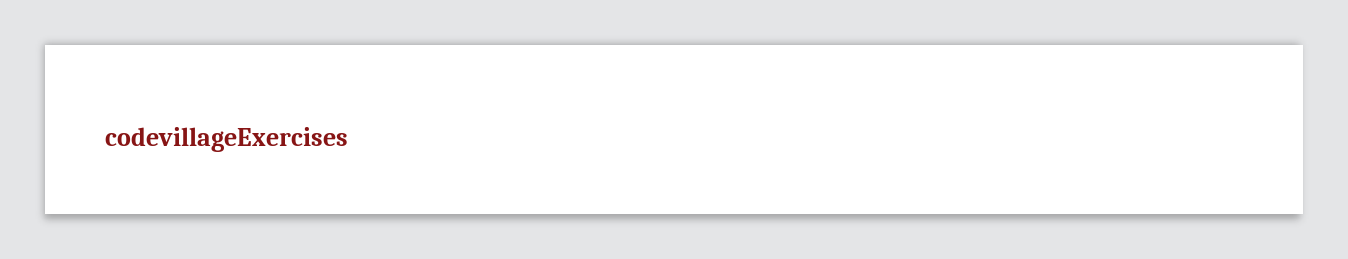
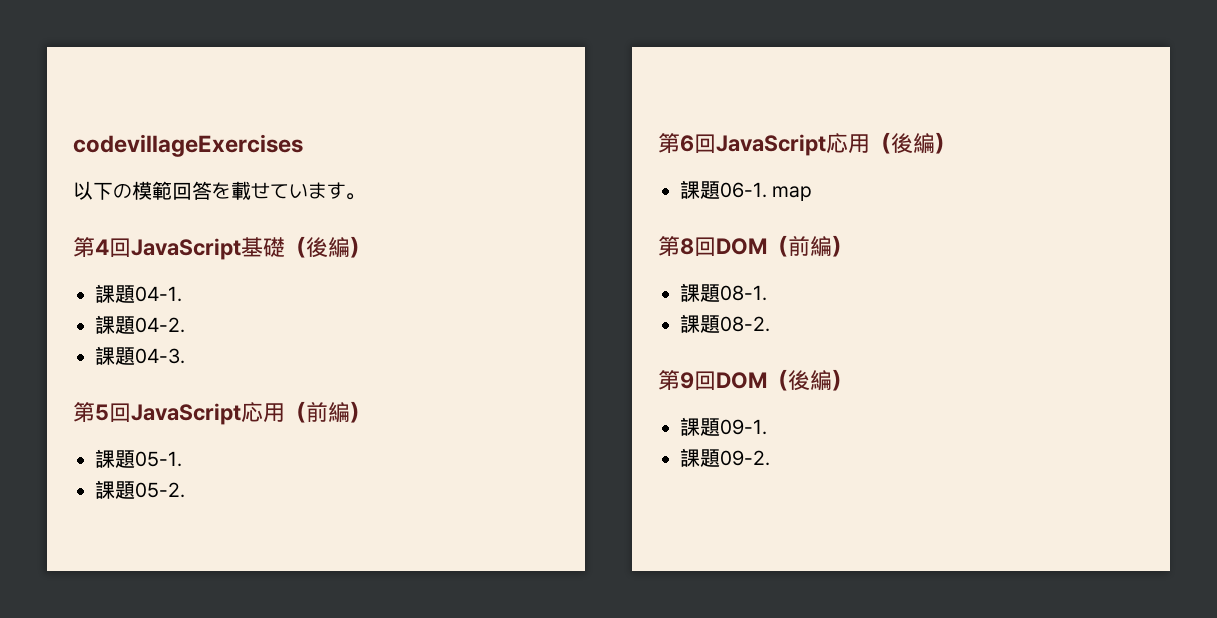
+ 以下の模範回答を載せています。
+ 第4回JavaScript基礎（後編）
+ 課題04-1.
+ 課題04-2.
+ 課題04-3.
+ 第5回JavaScript応用（前編）
+ 課題05-1.
+ 課題05-2.
+ 第6回JavaScript応用（後編）
+ 課題06-1. map
+ 第8回DOM（前編）
+ 課題08-1.
+ 課題08-2.
+ 第9回DOM（後編）
+ 課題09-1.
+ 課題09-2.

